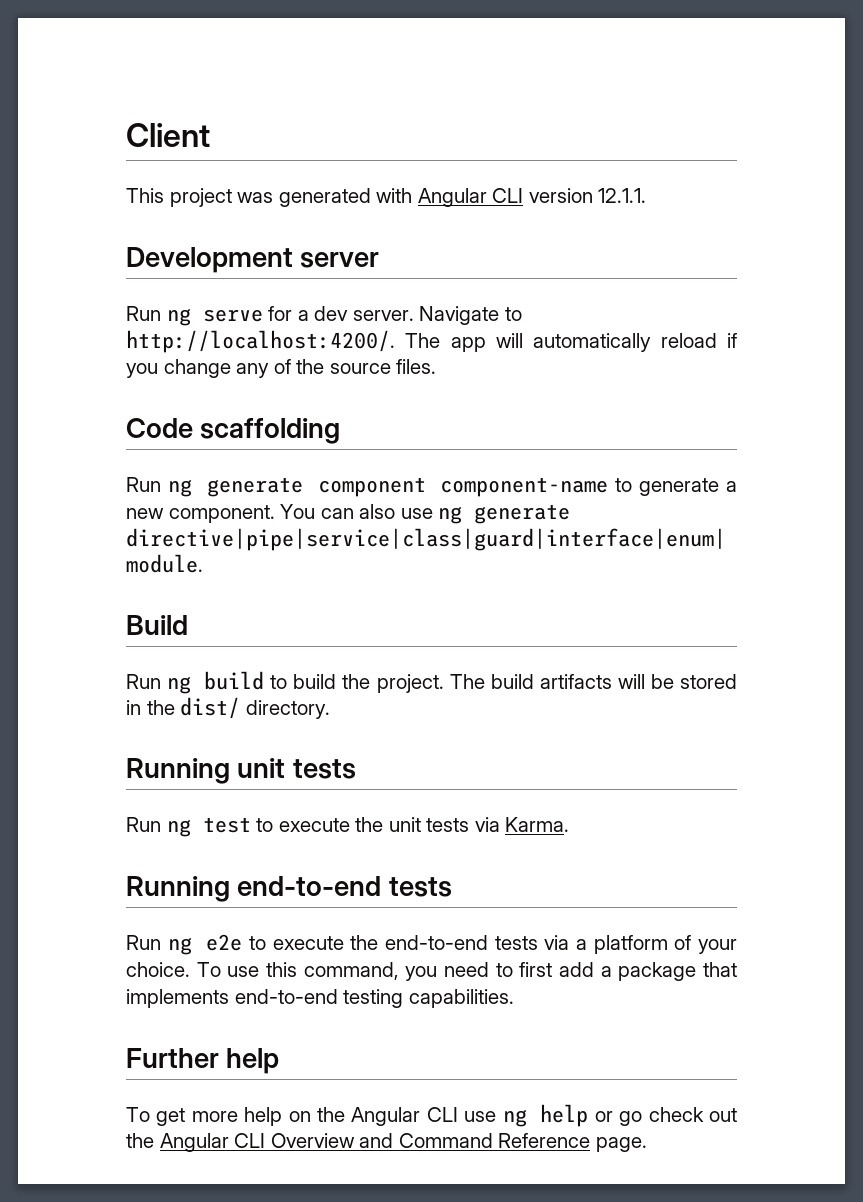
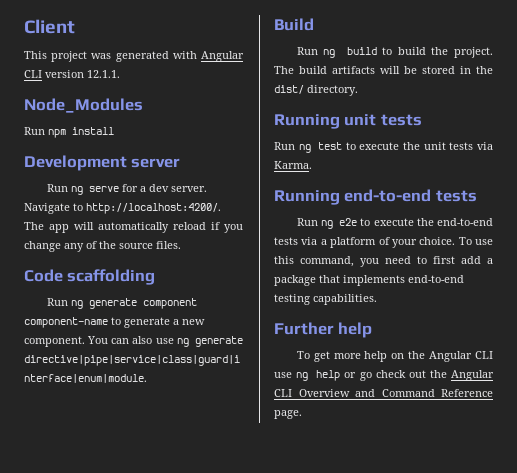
+ Node_Modules
+ Run npm install

